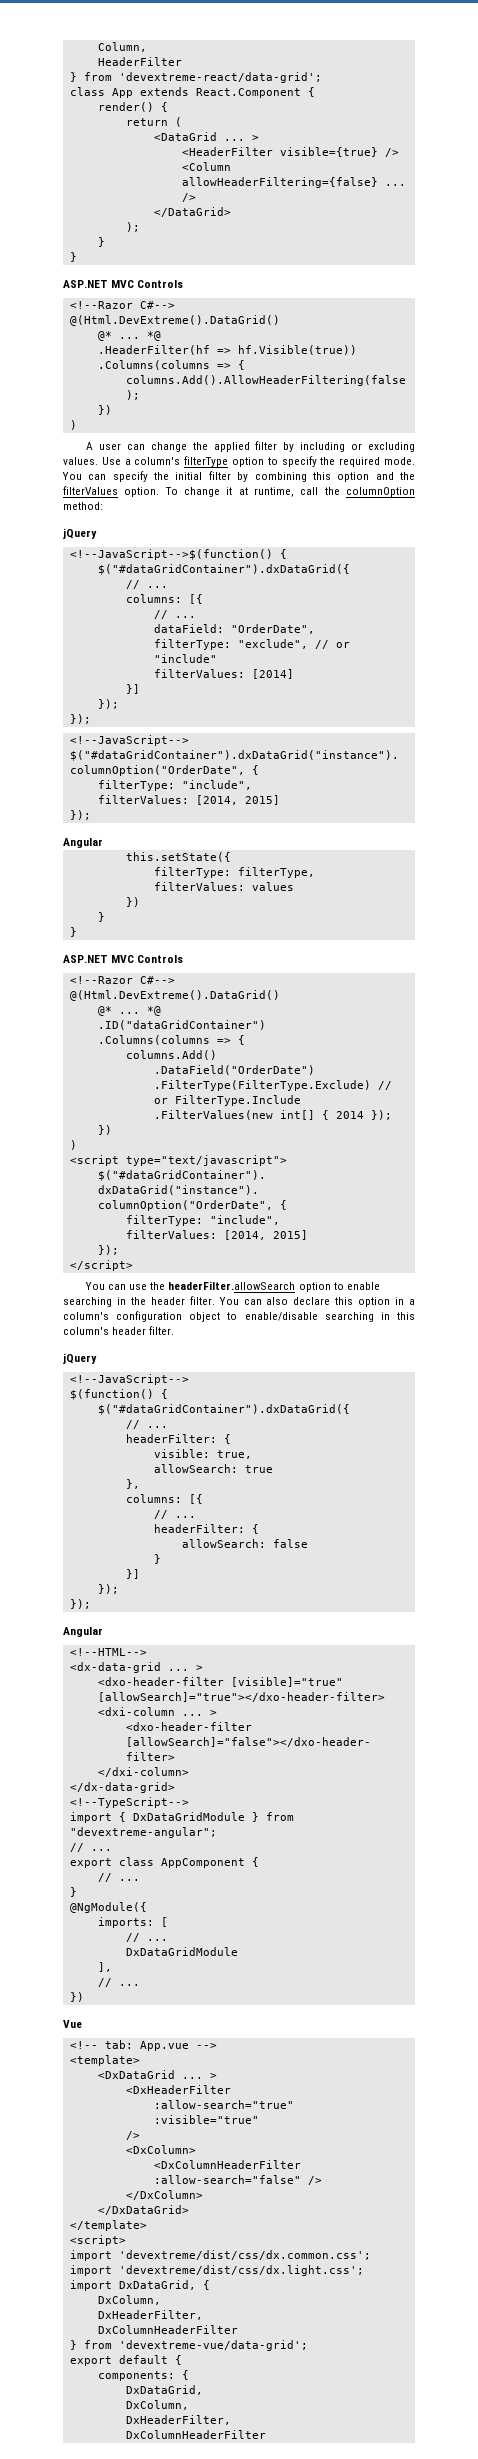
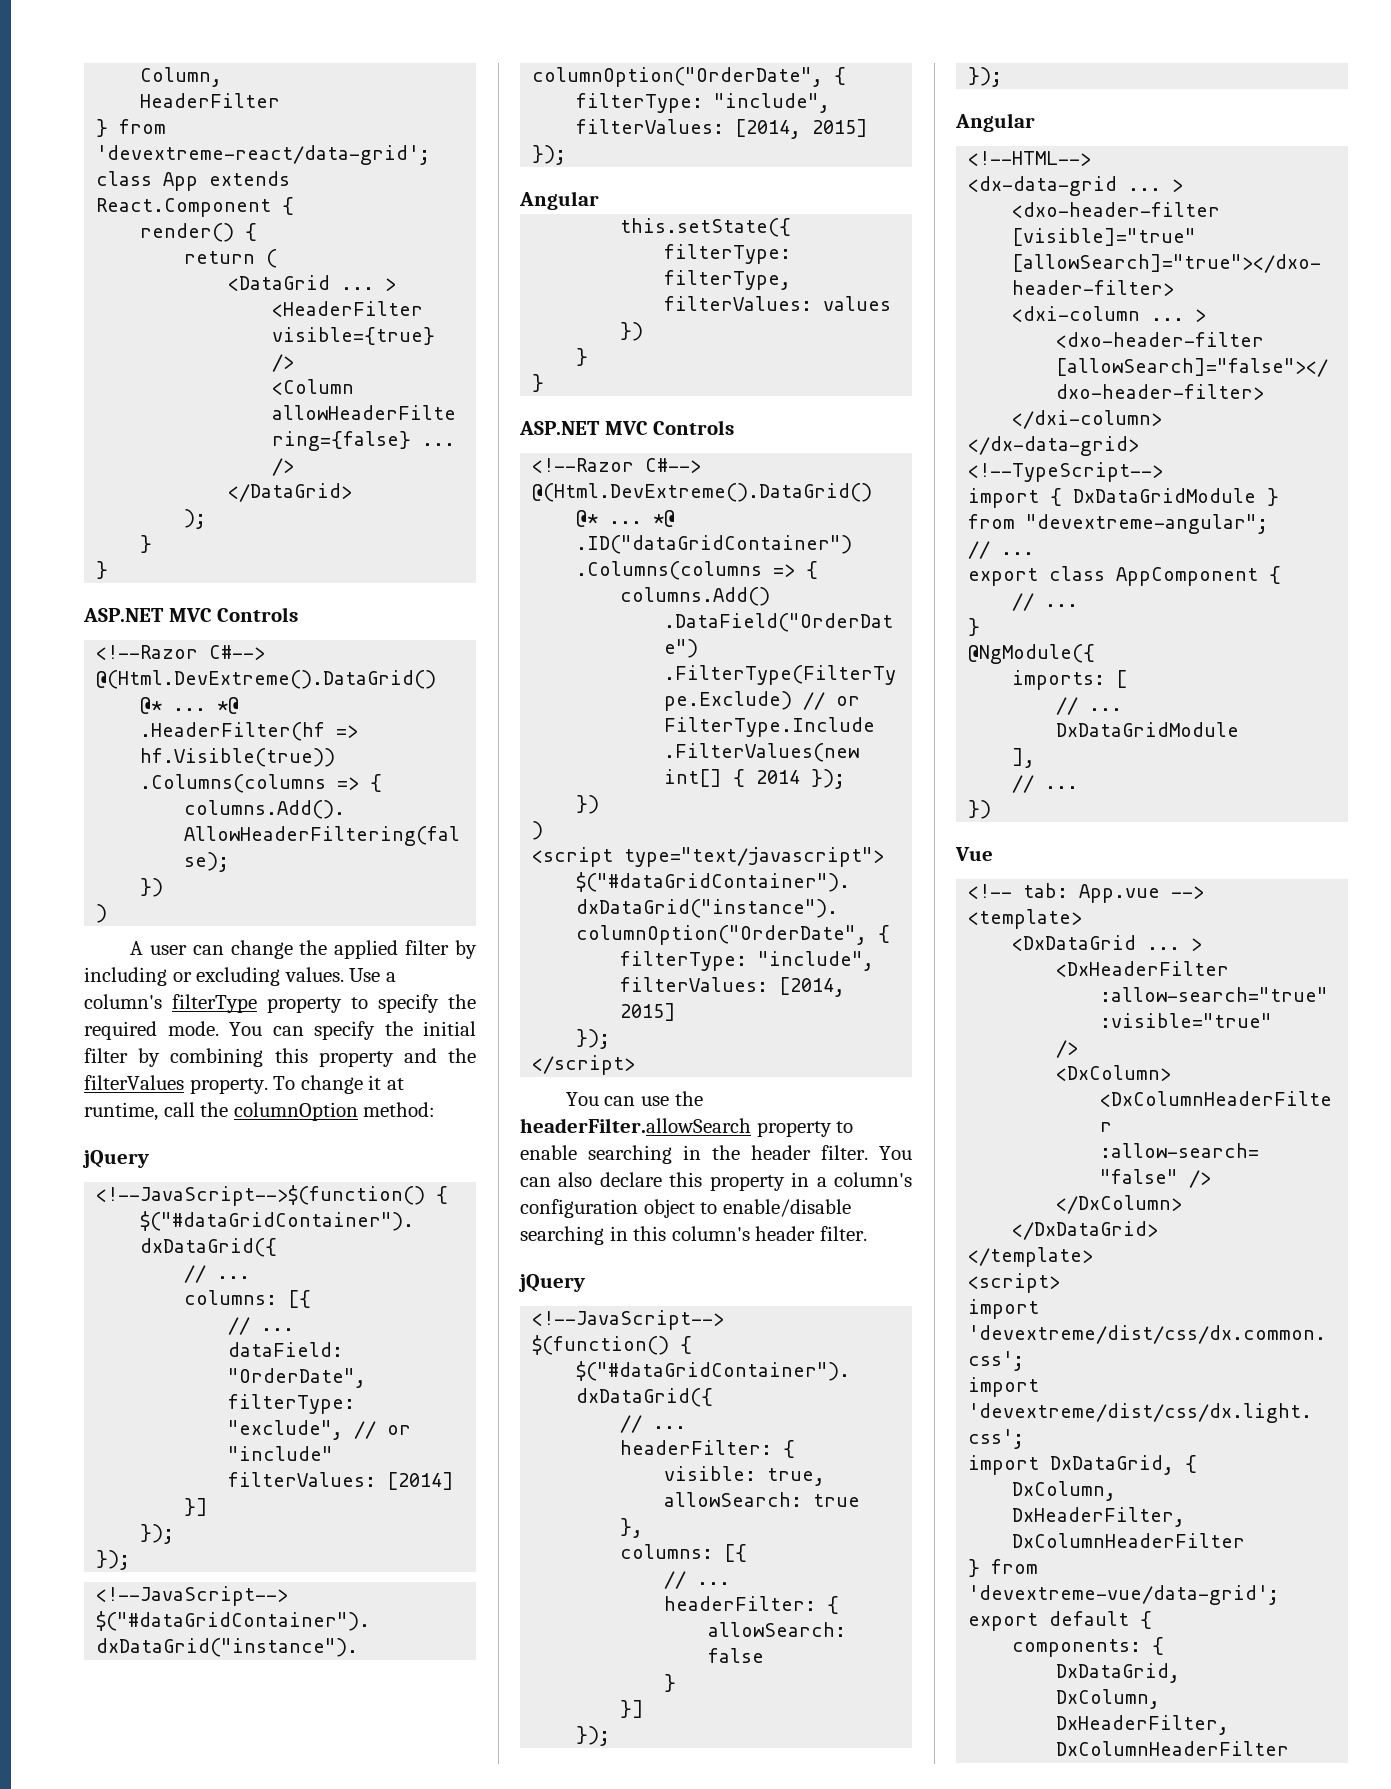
- Use a column's filterType option to specify the required mode.
+ Use a column's filterType property to specify the required mode.
- You can specify the initial filter by combining this option and the filterValues option.
+ You can specify the initial filter by combining this property and the filterValues property.
- You can use the headerFilter.allowSearch option to enable searching in the header filter.
+ You can use the headerFilter.allowSearch property to enable searching in the header filter.
- You can also declare this option in a column's configuration object to enable/disable searching in this column's header filter.
+ You can also declare this property in a column's configuration object to enable/disable searching in this column's header filter.

